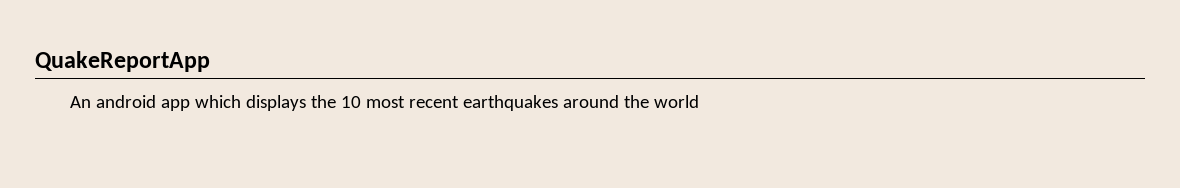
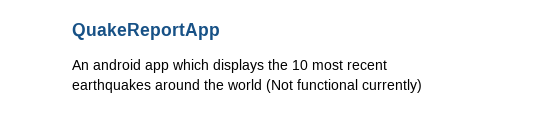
- An android app which displays the 10 most recent earthquakes around the world
+ An android app which displays the 10 most recent earthquakes around the world (Not functional currently)

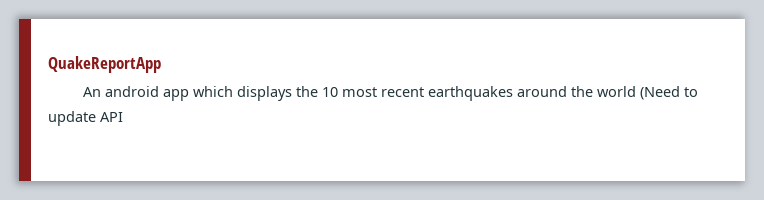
- An android app which displays the 10 most recent earthquakes around the world (Not functional currently)
+ An android app which displays the 10 most recent earthquakes around the world (Need to update API

